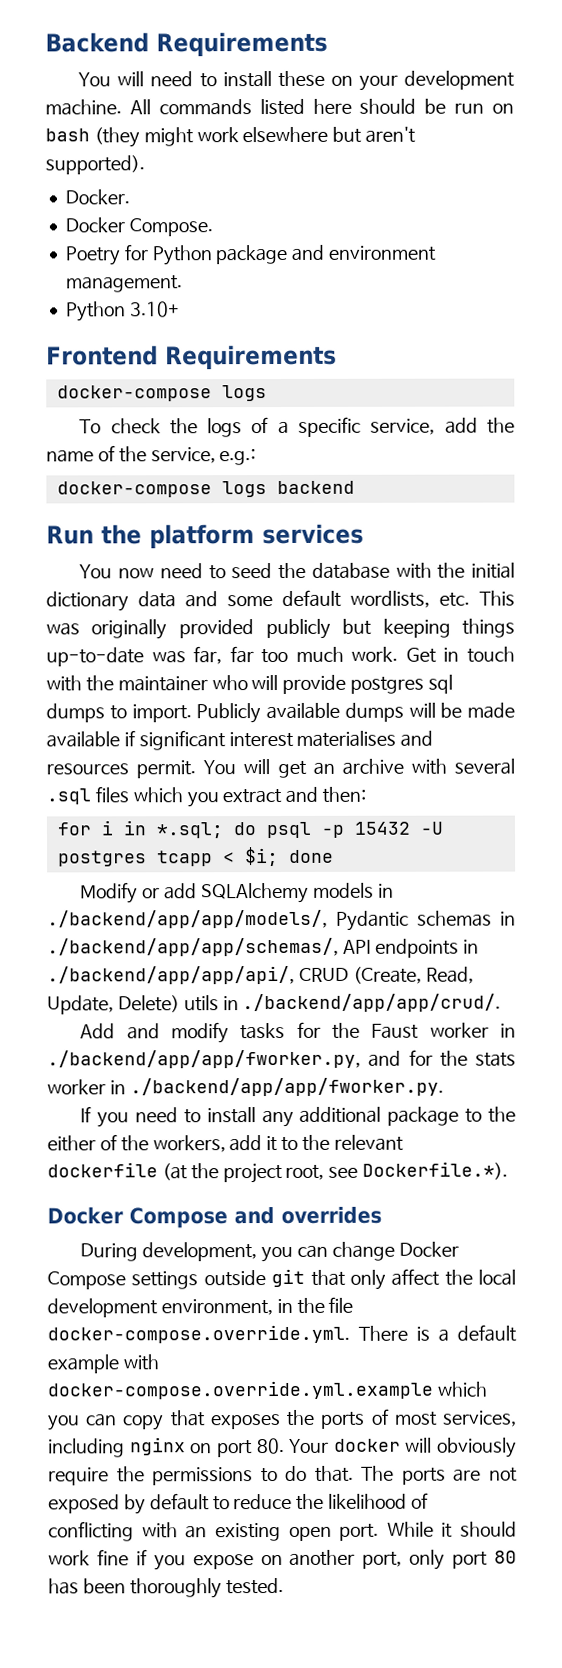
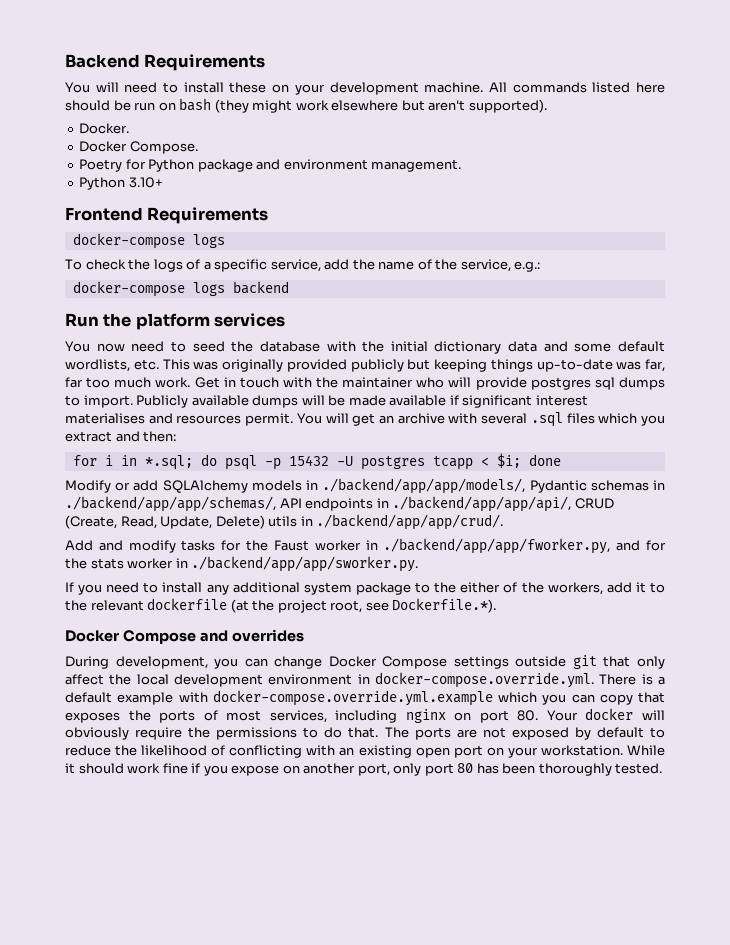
- Add and modify tasks for the Faust worker in ./backend/app/app/fworker.py, and for the stats worker in ./backend/app/app/fworker.py.
+ Add and modify tasks for the Faust worker in ./backend/app/app/fworker.py, and for the stats worker in ./backend/app/app/sworker.py.
- If you need to install any additional package to the either of the workers, add it to the relevant dockerfile (at the project root, see Dockerfile.*).
+ If you need to install any additional system package to the either of the workers, add it to the relevant dockerfile (at the project root, see Dockerfile.*).
- During development, you can change Docker Compose settings outside git that only affect the local development environment, in the file docker-compose.override.yml. There is a default example with docker-compose.override.yml.example which you can copy that exposes the ports of most services, including nginx on port 80. Your docker will obviously require the permissions to do that.
+ During development, you can change Docker Compose settings outside git that only affect the local development environment in docker-compose.override.yml. There is a default example with docker-compose.override.yml.example which you can copy that exposes the ports of most services, including nginx on port 80. Your docker will obviously require the permissions to do that.
- The ports are not exposed by default to reduce the likelihood of conflicting with an existing open port.
+ The ports are not exposed by default to reduce the likelihood of conflicting with an existing open port on your workstation.

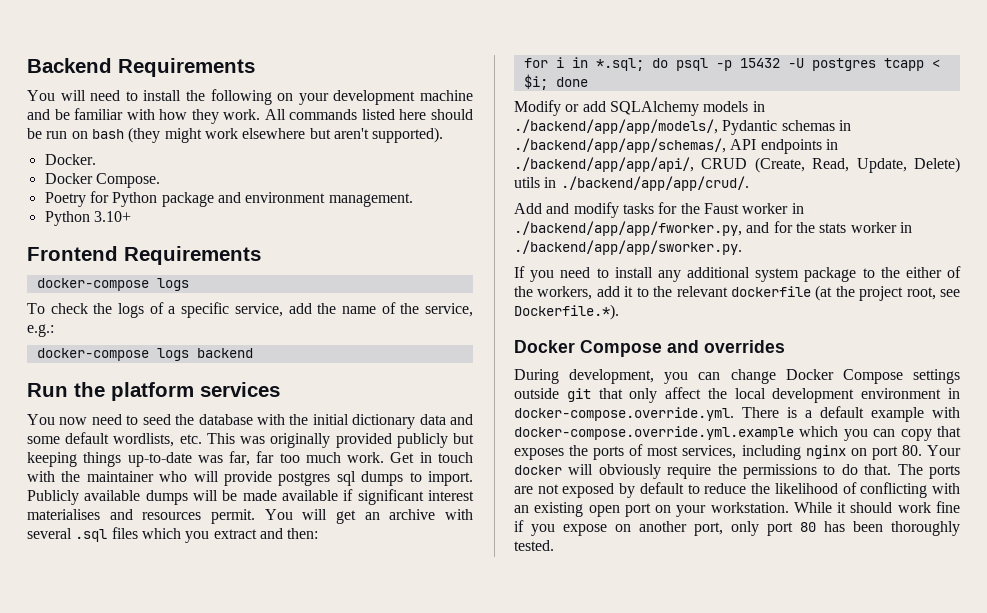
- You will need to install these on your development machine.
+ You will need to install the following on your development machine and be familiar with how they work.

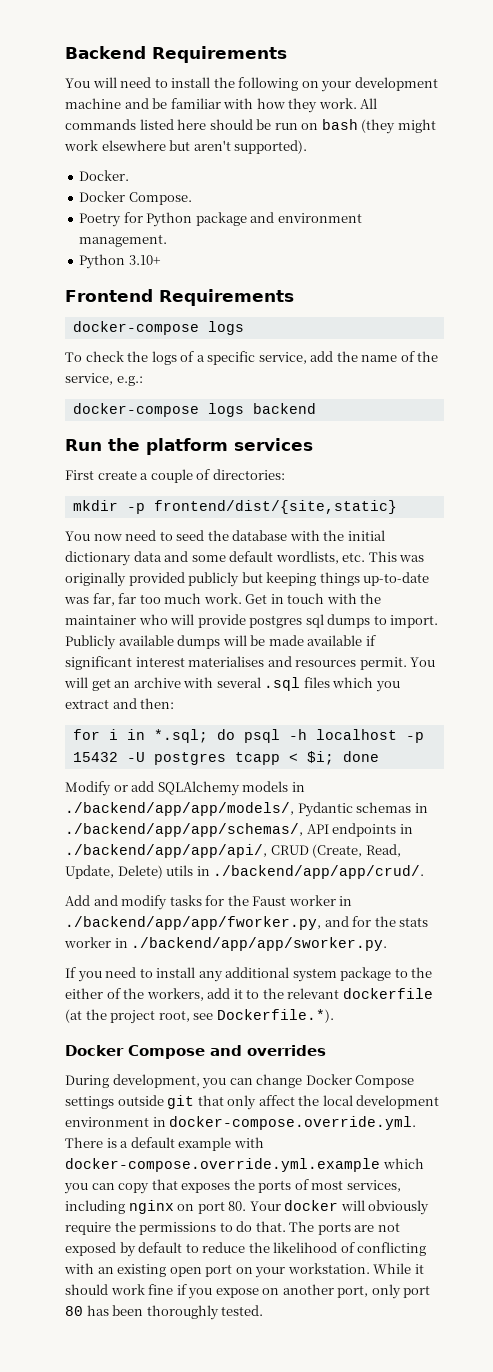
+ First create a couple of directories:
+ mkdir -p frontend/dist/{site,static}
- for i in *.sql; do psql -p 15432 -U postgres tcapp < $i; done
+ for i in *.sql; do psql -h localhost -p 15432 -U postgres tcapp < $i; done

